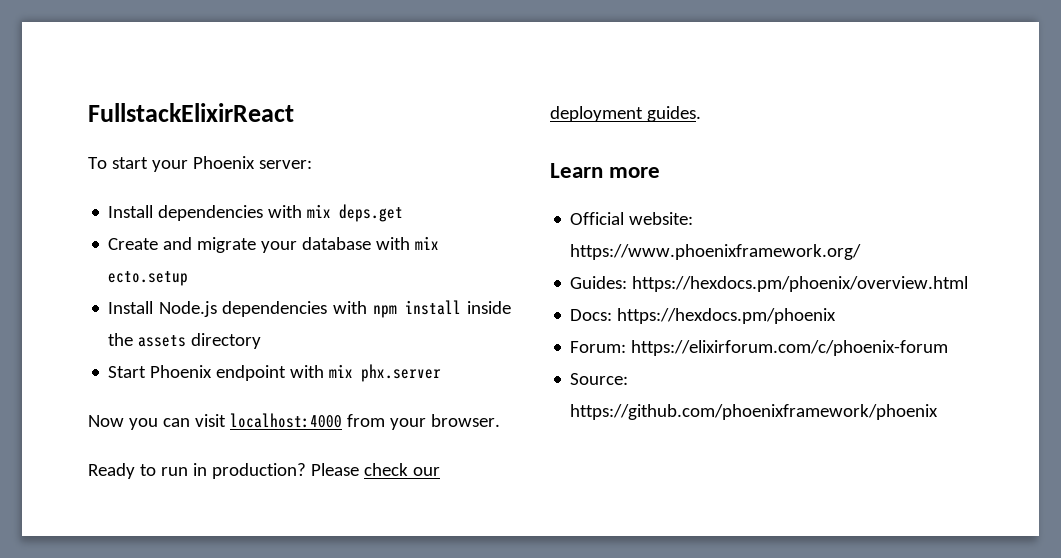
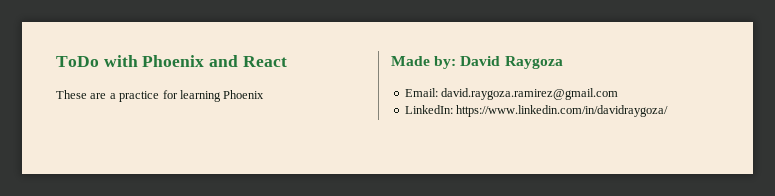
- FullstackElixirReact
- To start your Phoenix server:
- Install dependencies with mix deps.get
- Create and migrate your database with mix ecto.setup
- Install Node.js dependencies with npm install inside the assets directory
- Start Phoenix endpoint with mix phx.server
- Now you can visit localhost:4000 from your browser.
- Ready to run in production? Please check our deployment guides.
- Learn more
- Official website: https://www.phoenixframework.org/
- Guides: https://hexdocs.pm/phoenix/overview.html
- Docs: https://hexdocs.pm/phoenix
- Forum: https://elixirforum.com/c/phoenix-forum
- Source: https://github.com/phoenixframework/phoenix
+ ToDo with Phoenix and React
+ These are a practice for learning Phoenix
+ Made by: David Raygoza
+ Email: david.raygoza.ramirez@gmail.com
+ LinkedIn: https://www.linkedin.com/in/davidraygoza/

